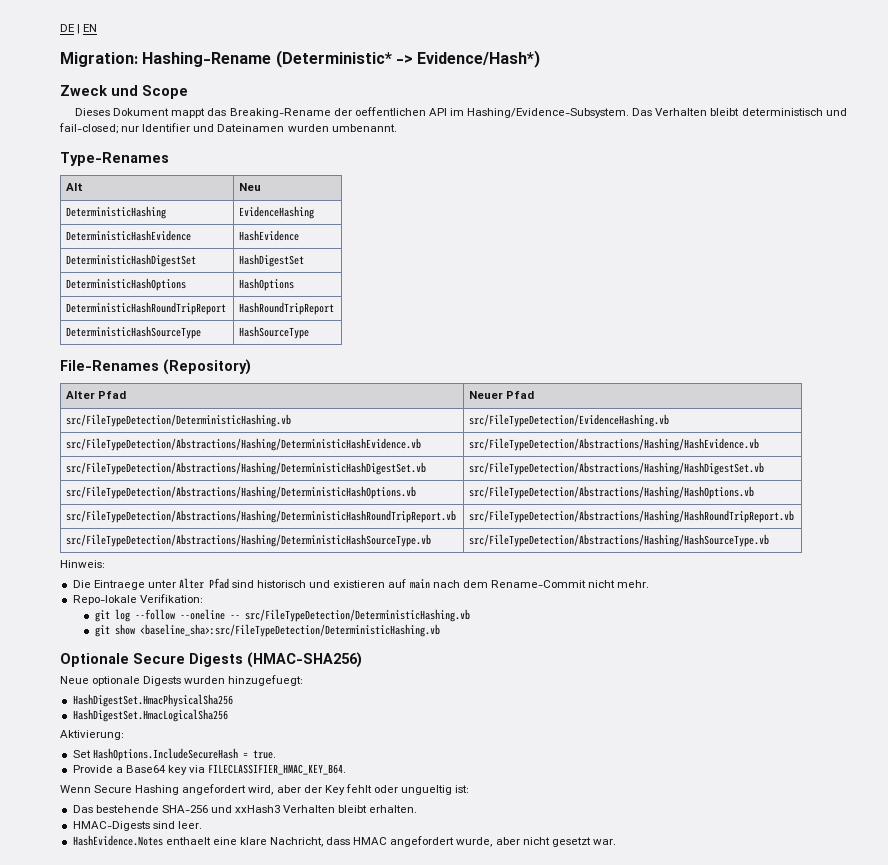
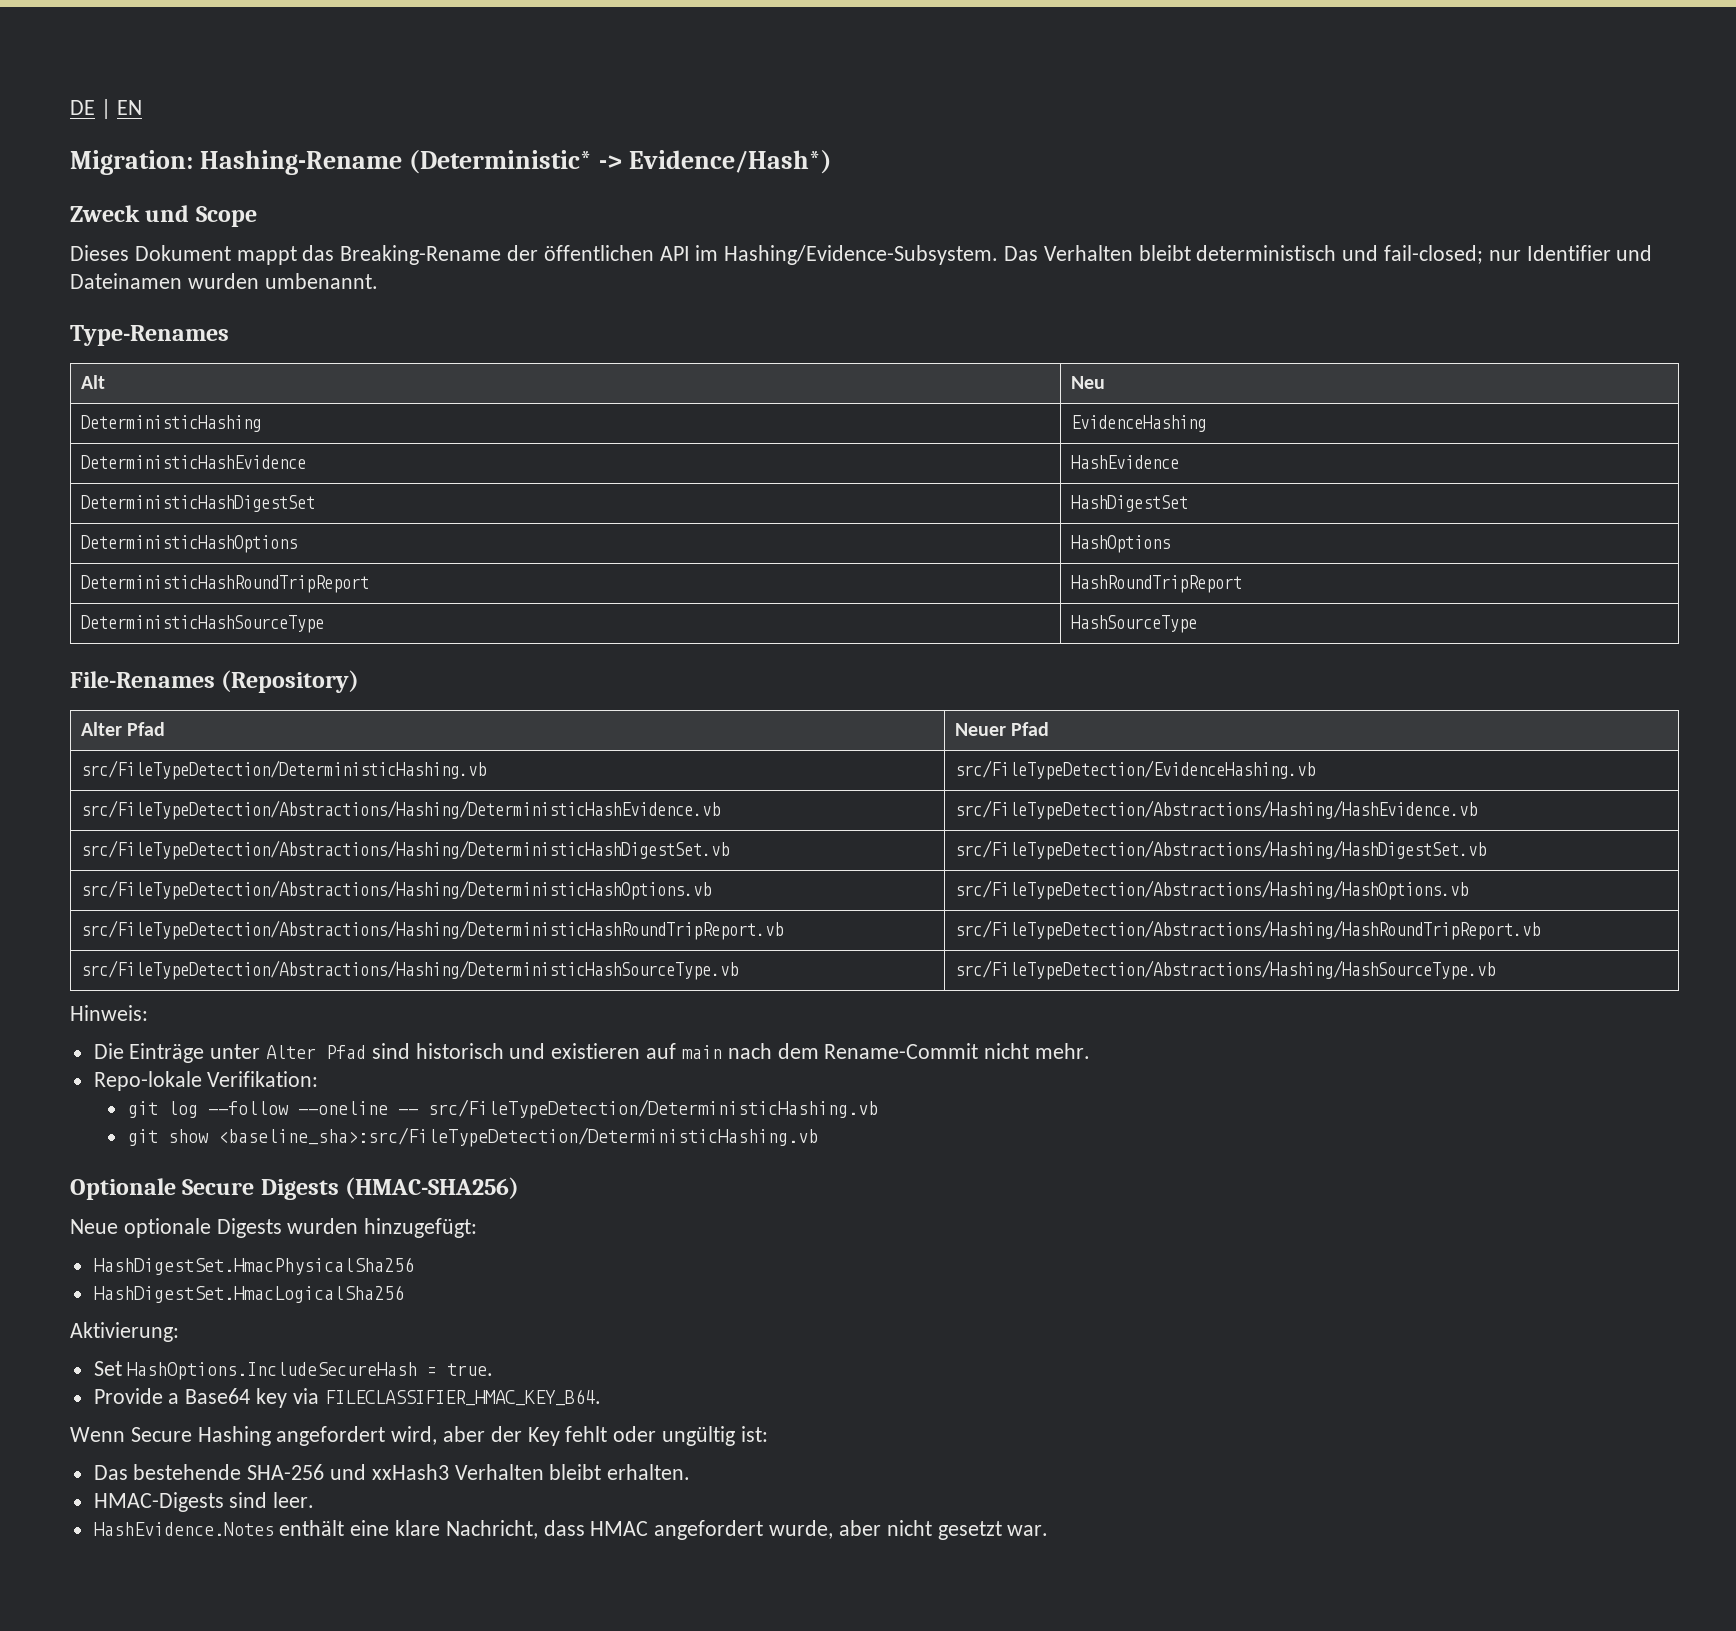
- Dieses Dokument mappt das Breaking-Rename der oeffentlichen API im Hashing/Evidence-Subsystem.
+ Dieses Dokument mappt das Breaking-Rename der öffentlichen API im Hashing/Evidence-Subsystem.
- Die Eintraege unter Alter Pfad sind historisch und existieren auf main nach dem Rename-Commit nicht mehr.
+ Die Einträge unter Alter Pfad sind historisch und existieren auf main nach dem Rename-Commit nicht mehr.
- Neue optionale Digests wurden hinzugefuegt:
+ Neue optionale Digests wurden hinzugefügt:
- Wenn Secure Hashing angefordert wird, aber der Key fehlt oder ungueltig ist:
+ Wenn Secure Hashing angefordert wird, aber der Key fehlt oder ungültig ist:
- HashEvidence.Notes enthaelt eine klare Nachricht, dass HMAC angefordert wurde, aber nicht gesetzt war.
+ HashEvidence.Notes enthält eine klare Nachricht, dass HMAC angefordert wurde, aber nicht gesetzt war.

